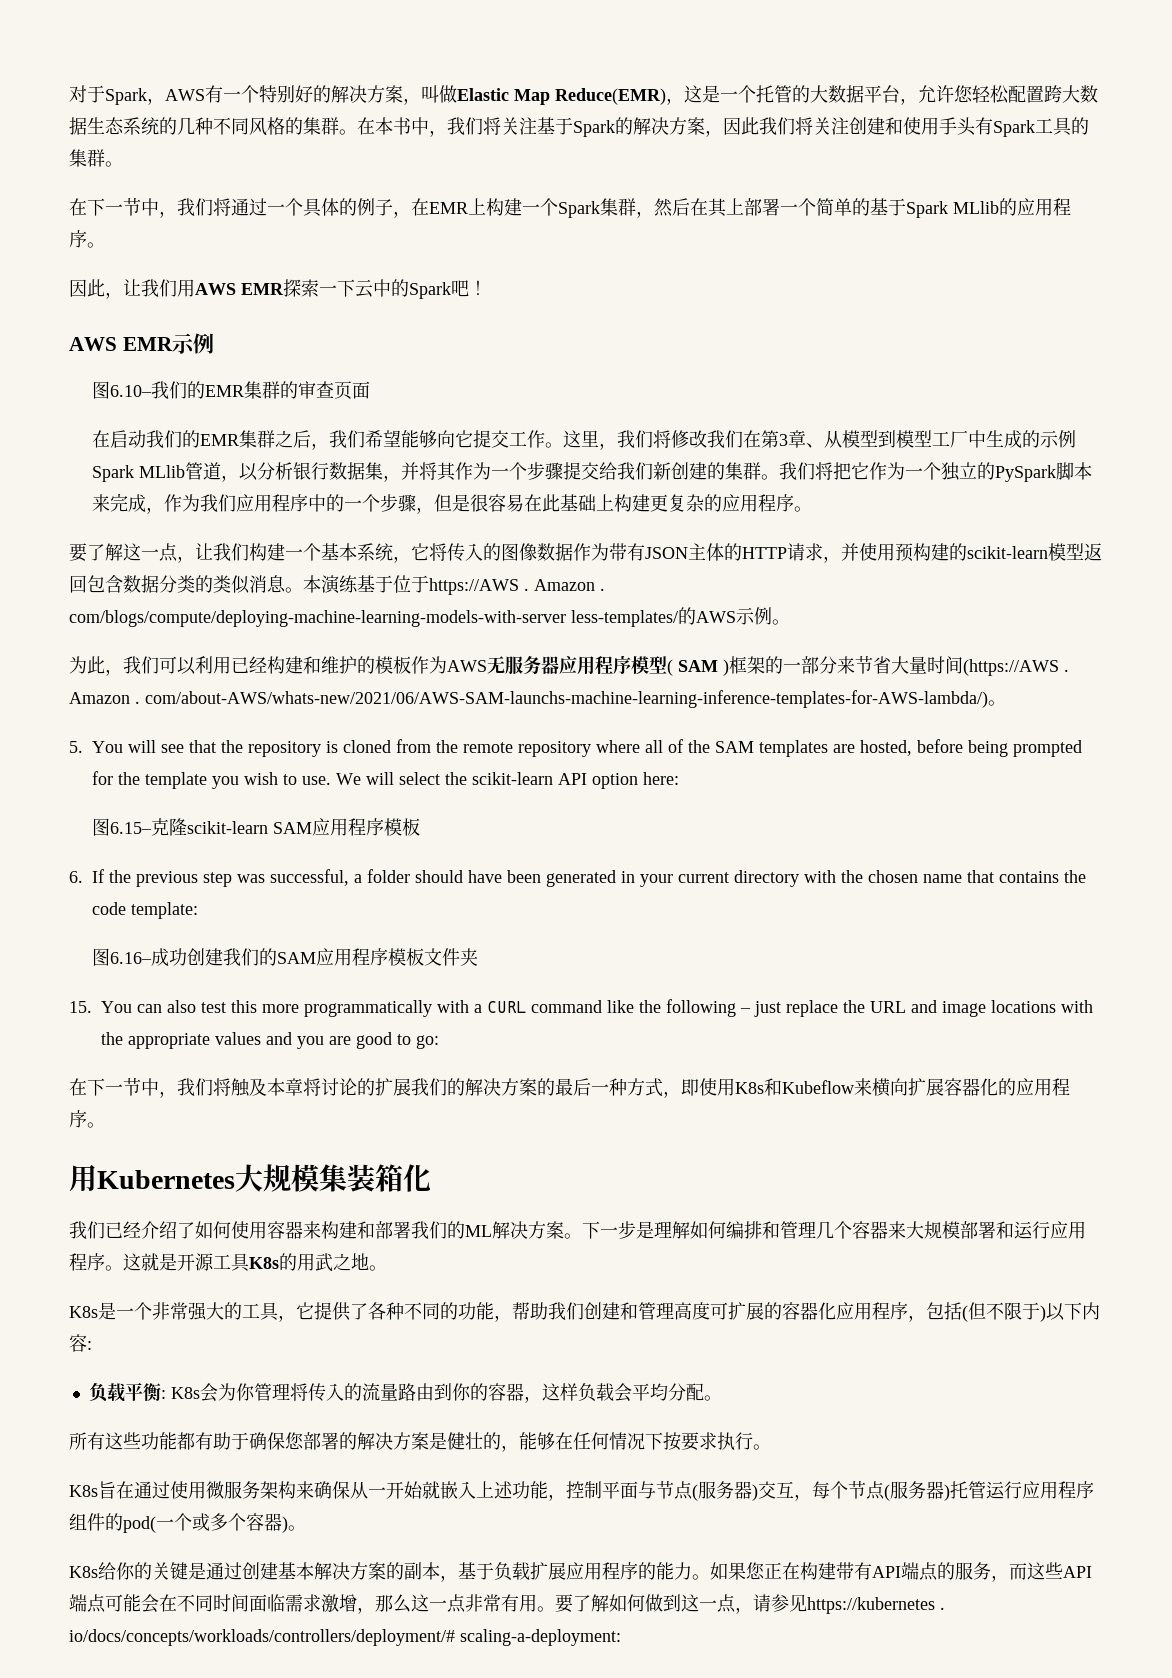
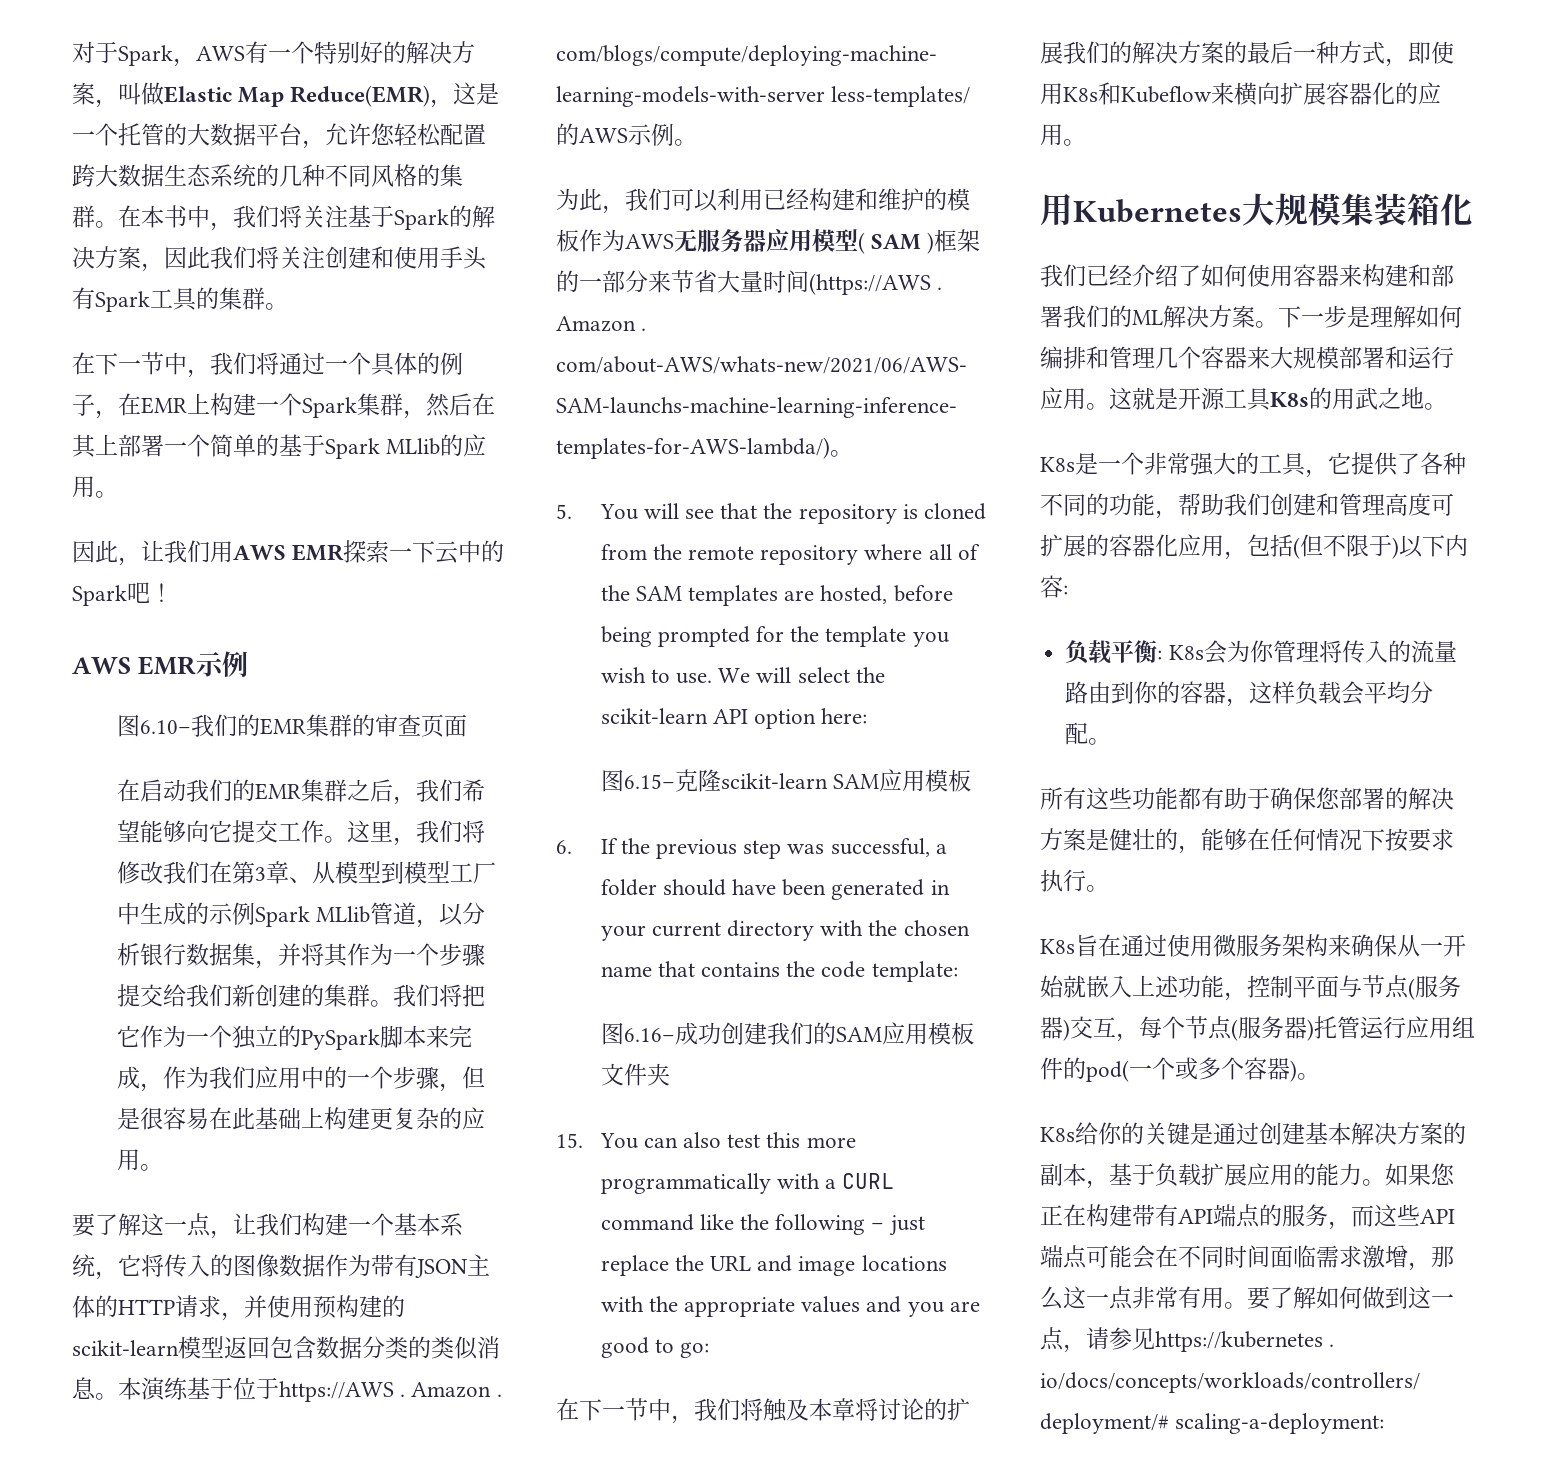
- 在下一节中，我们将通过一个具体的例子，在EMR上构建一个Spark集群，然后在其上部署一个简单的基于Spark MLlib的应用程序。
+ 在下一节中，我们将通过一个具体的例子，在EMR上构建一个Spark集群，然后在其上部署一个简单的基于Spark MLlib的应用。
- 我们将把它作为一个独立的PySpark脚本来完成，作为我们应用程序中的一个步骤，但是很容易在此基础上构建更复杂的应用程序。
+ 我们将把它作为一个独立的PySpark脚本来完成，作为我们应用中的一个步骤，但是很容易在此基础上构建更复杂的应用。
- 为此，我们可以利用已经构建和维护的模板作为AWS无服务器应用程序模型( SAM )框架的一部分来节省大量时间(https://AWS .
+ 为此，我们可以利用已经构建和维护的模板作为AWS无服务器应用模型( SAM )框架的一部分来节省大量时间(https://AWS .
- 图6.15–克隆scikit-learn SAM应用程序模板
+ 图6.15–克隆scikit-learn SAM应用模板
- 图6.16–成功创建我们的SAM应用程序模板文件夹
+ 图6.16–成功创建我们的SAM应用模板文件夹
- 在下一节中，我们将触及本章将讨论的扩展我们的解决方案的最后一种方式，即使用K8s和Kubeflow来横向扩展容器化的应用程序。
+ 在下一节中，我们将触及本章将讨论的扩展我们的解决方案的最后一种方式，即使用K8s和Kubeflow来横向扩展容器化的应用。
- 下一步是理解如何编排和管理几个容器来大规模部署和运行应用程序。
+ 下一步是理解如何编排和管理几个容器来大规模部署和运行应用。
- K8s是一个非常强大的工具，它提供了各种不同的功能，帮助我们创建和管理高度可扩展的容器化应用程序，包括(但不限于)以下内容:
+ K8s是一个非常强大的工具，它提供了各种不同的功能，帮助我们创建和管理高度可扩展的容器化应用，包括(但不限于)以下内容:
- K8s旨在通过使用微服务架构来确保从一开始就嵌入上述功能，控制平面与节点(服务器)交互，每个节点(服务器)托管运行应用程序组件的pod(一个或多个容器)。
+ K8s旨在通过使用微服务架构来确保从一开始就嵌入上述功能，控制平面与节点(服务器)交互，每个节点(服务器)托管运行应用组件的pod(一个或多个容器)。
- K8s给你的关键是通过创建基本解决方案的副本，基于负载扩展应用程序的能力。
+ K8s给你的关键是通过创建基本解决方案的副本，基于负载扩展应用的能力。

